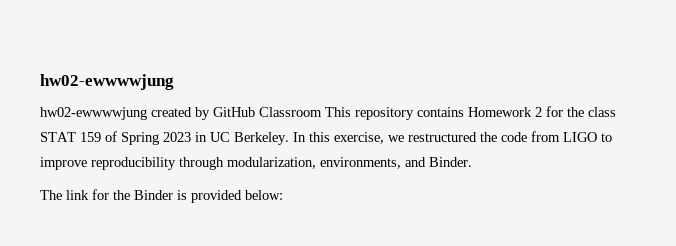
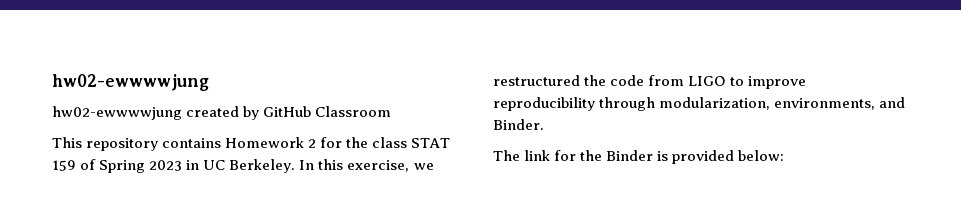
- hw02-ewwwwjung created by GitHub Classroom This repository contains Homework 2 for the class STAT 159 of Spring 2023 in UC Berkeley.
+ hw02-ewwwwjung created by GitHub Classroom
+ This repository contains Homework 2 for the class STAT 159 of Spring 2023 in UC Berkeley.

